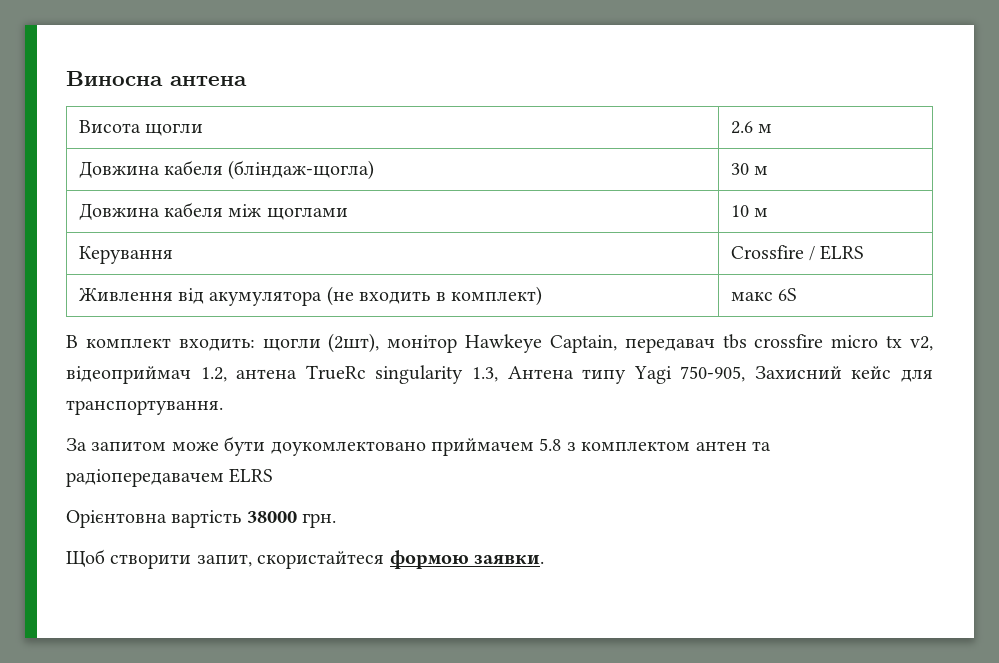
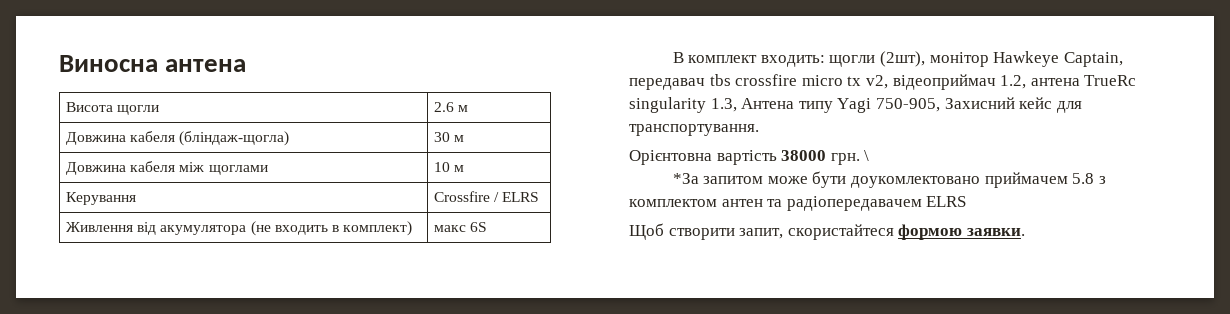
- За запитом може бути доукомлектовано приймачем 5.8 з комплектом антен та радіопередавачем ELRS
+ Орієнтовна вартість 38000 грн. \
+ *За запитом може бути доукомлектовано приймачем 5.8 з комплектом антен та радіопередавачем ELRS
- Орієнтовна вартість 38000 грн.

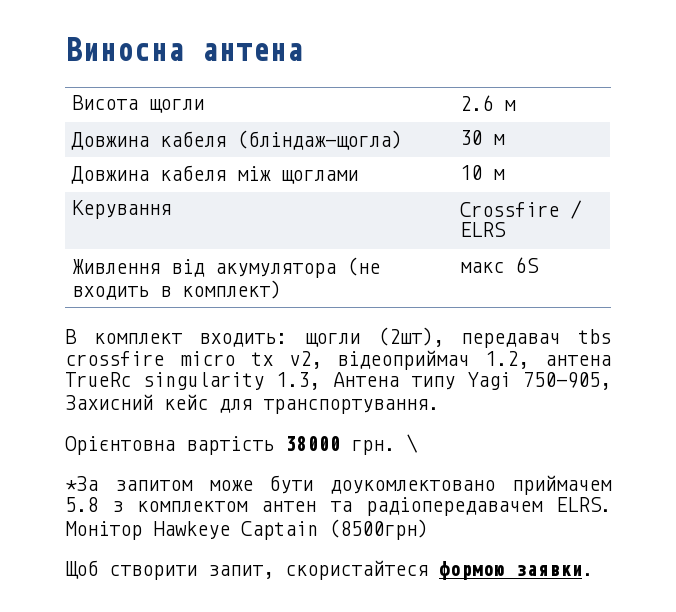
- В комплект входить: щогли (2шт), монітор Hawkeye Captain, передавач tbs crossfire micro tx v2, відеоприймач 1.2, антена TrueRc singularity 1.3, Антена типу Yagi 750-905, Захисний кейс для транспортування.
+ В комплект входить: щогли (2шт), передавач tbs crossfire micro tx v2, відеоприймач 1.2, антена TrueRc singularity 1.3, Антена типу Yagi 750-905, Захисний кейс для транспортування.
- *За запитом може бути доукомлектовано приймачем 5.8 з комплектом антен та радіопередавачем ELRS
+ *За запитом може бути доукомлектовано приймачем 5.8 з комплектом антен та радіопередавачем ELRS. Монітор Hawkeye Captain (8500грн)

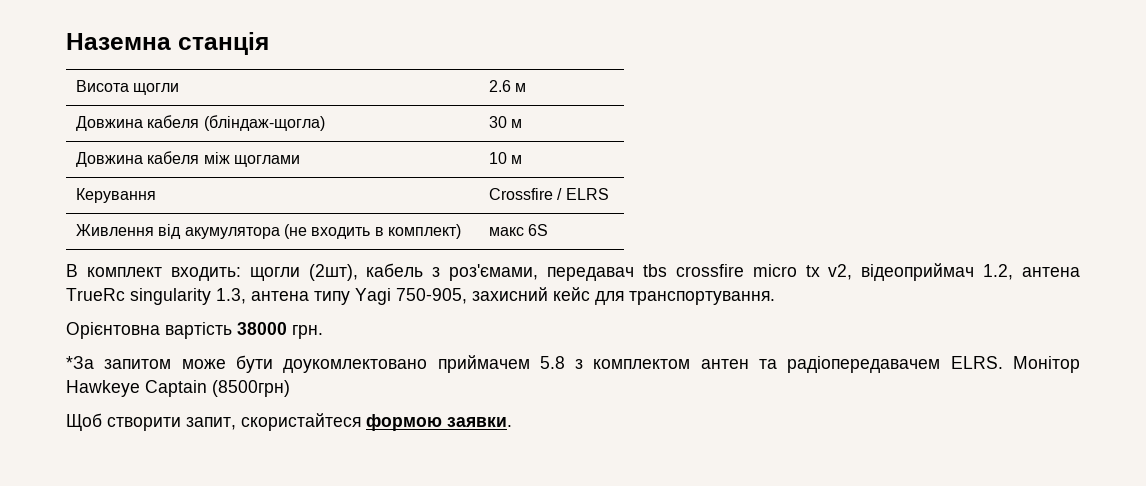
- Виносна антена
+ Наземна станція
- В комплект входить: щогли (2шт), передавач tbs crossfire micro tx v2, відеоприймач 1.2, антена TrueRc singularity 1.3, Антена типу Yagi 750-905, Захисний кейс для транспортування.
+ В комплект входить: щогли (2шт), кабель з роз'ємами, передавач tbs crossfire micro tx v2, відеоприймач 1.2, антена TrueRc singularity 1.3, антена типу Yagi 750-905, захисний кейс для транспортування.
- \

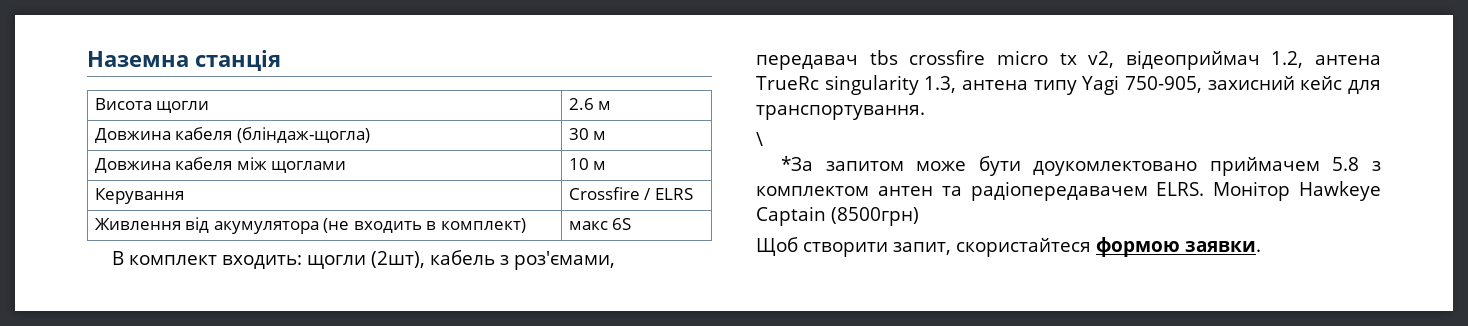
- Орієнтовна вартість 38000 грн.
+ \

